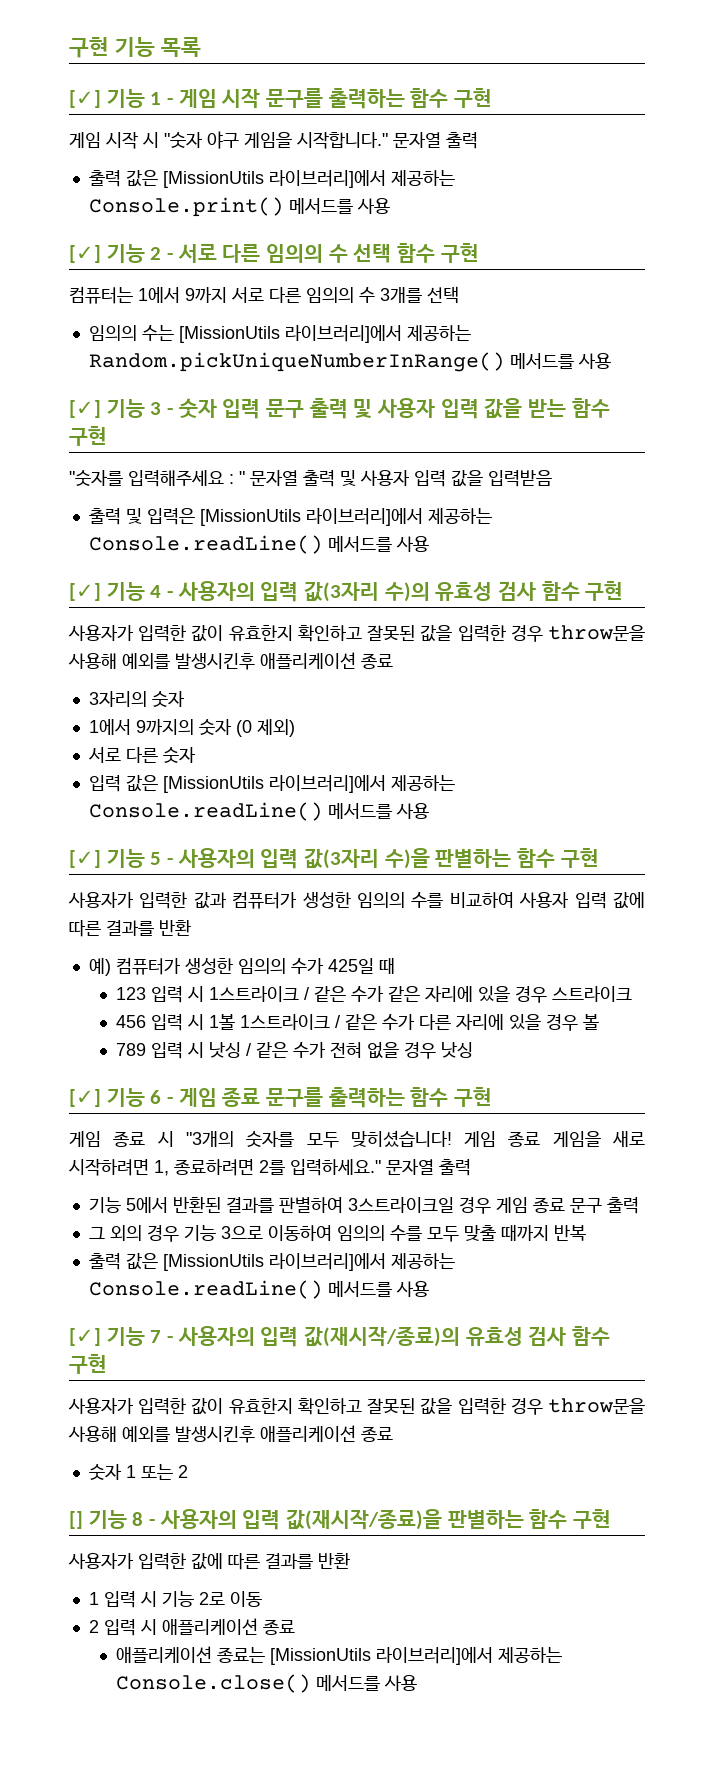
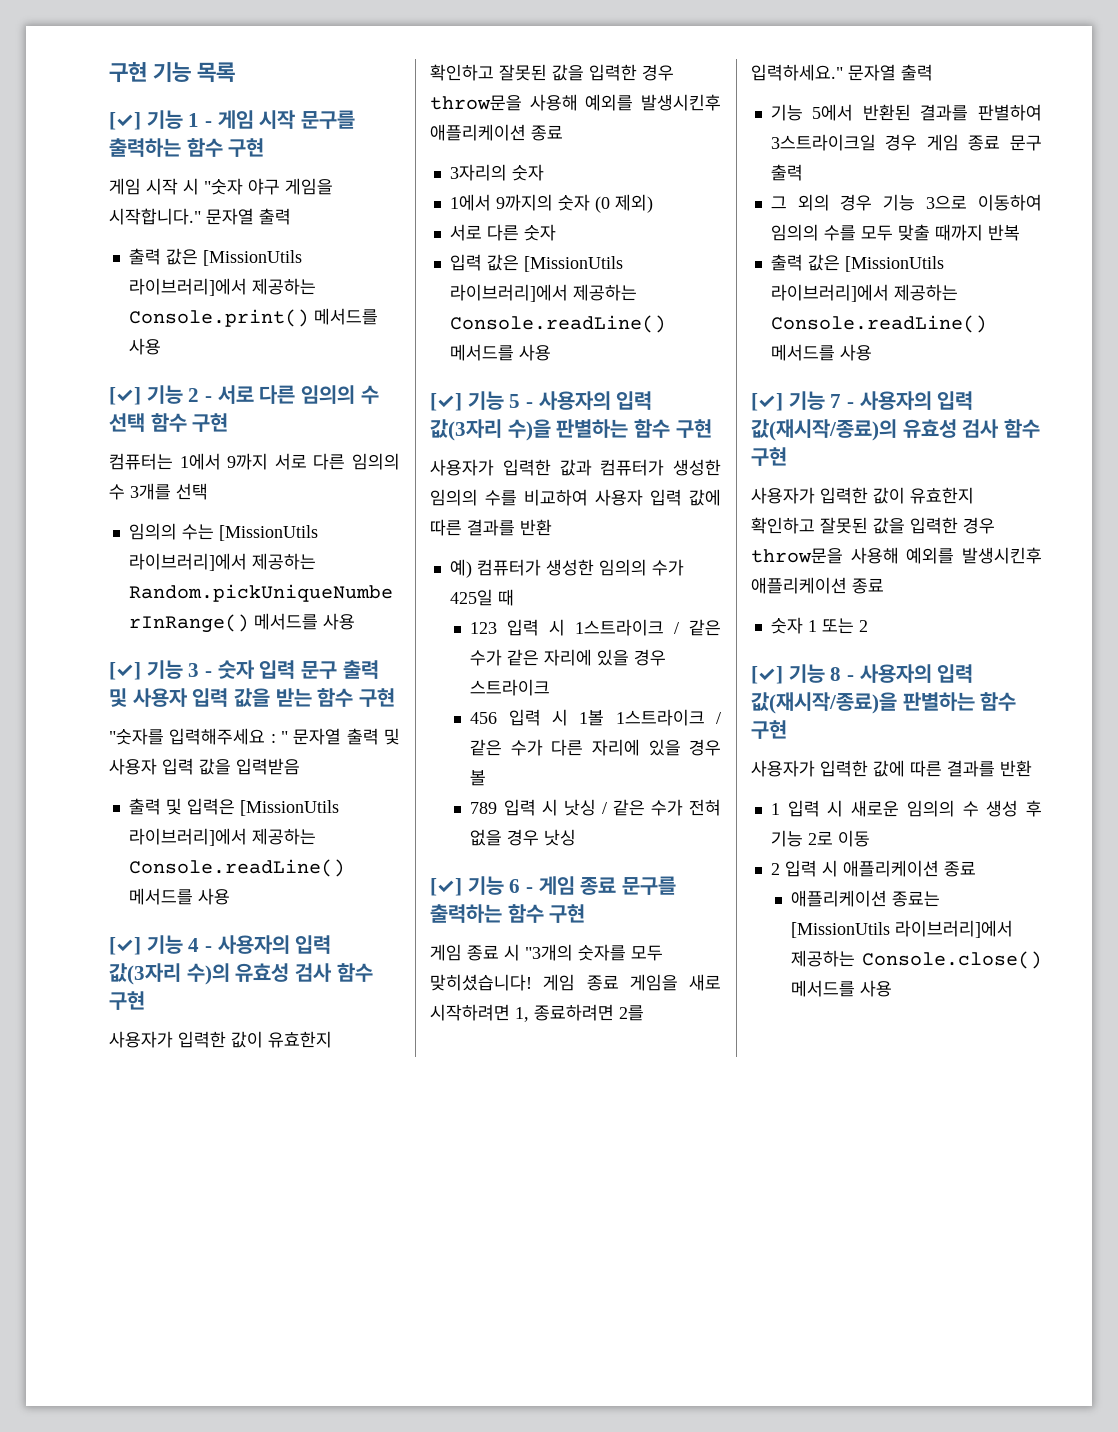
- [] 기능 8 - 사용자의 입력 값(재시작/종료)을 판별하는 함수 구현
+ [✓] 기능 8 - 사용자의 입력 값(재시작/종료)을 판별하는 함수 구현
- 1 입력 시 기능 2로 이동
+ 1 입력 시 새로운 임의의 수 생성 후 기능 2로 이동

